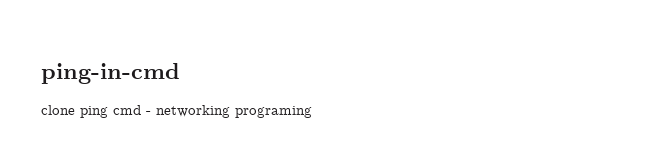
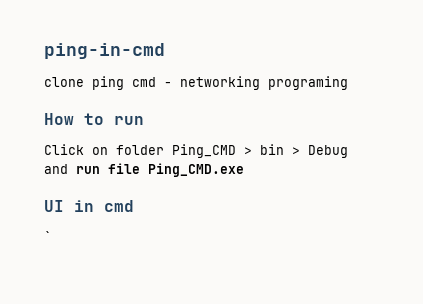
+ How to run
+ Click on folder Ping_CMD > bin > Debug and run file Ping_CMD.exe
+ UI in cmd
+ `

